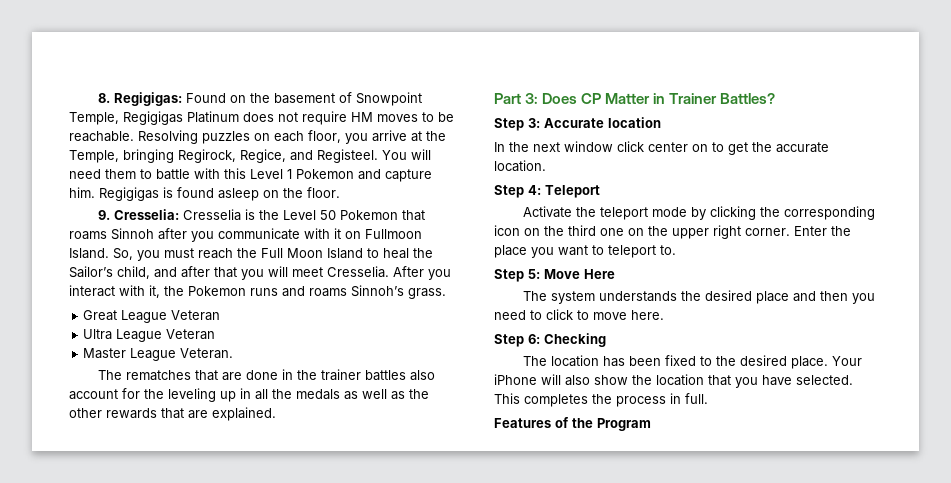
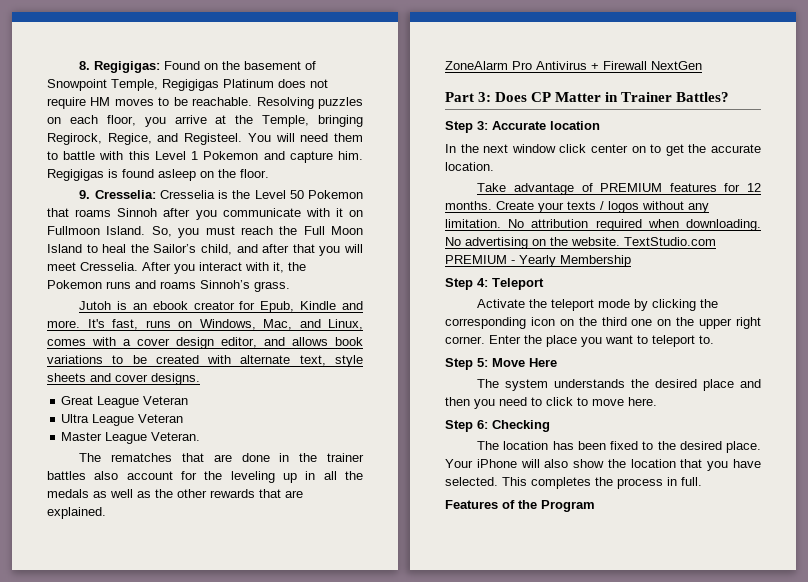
+ Jutoh is an ebook creator for Epub, Kindle and more. It's fast, runs on Windows, Mac, and Linux, comes with a cover design editor, and allows book variations to be created with alternate text, style sheets and cover designs.
+ ZoneAlarm Pro Antivirus + Firewall NextGen
+ Take advantage of PREMIUM features for 12 months. Create your texts / logos without any limitation. No attribution required when downloading. No advertising on the website. TextStudio.com PREMIUM - Yearly Membership

